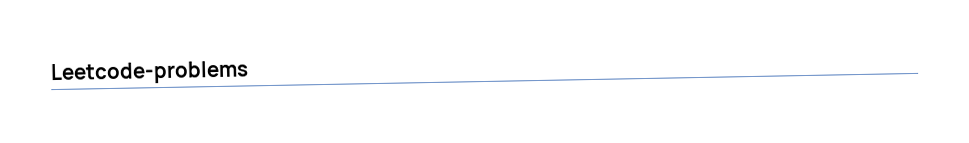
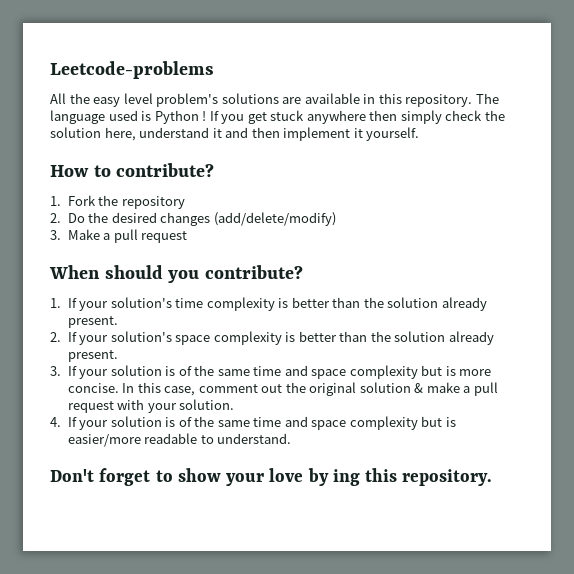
+ All the easy level problem's solutions are available in this repository. The language used is Python ! If you get stuck anywhere then simply check the solution here, understand it and then implement it yourself.
+ How to contribute?
+ 1. Fork the repository
+ 2. Do the desired changes (add/delete/modify)
+ 3. Make a pull request
+ When should you contribute?
+ 1. If your solution's time complexity is better than the solution already present.
+ 2. If your solution's space complexity is better than the solution already present.
+ 3. If your solution is of the same time and space complexity but is more concise. In this case, comment out the original solution & make a pull request with your solution.
+ 4. If your solution is of the same time and space complexity but is easier/more readable to understand.
+ Don't forget to show your love by ing this repository.

